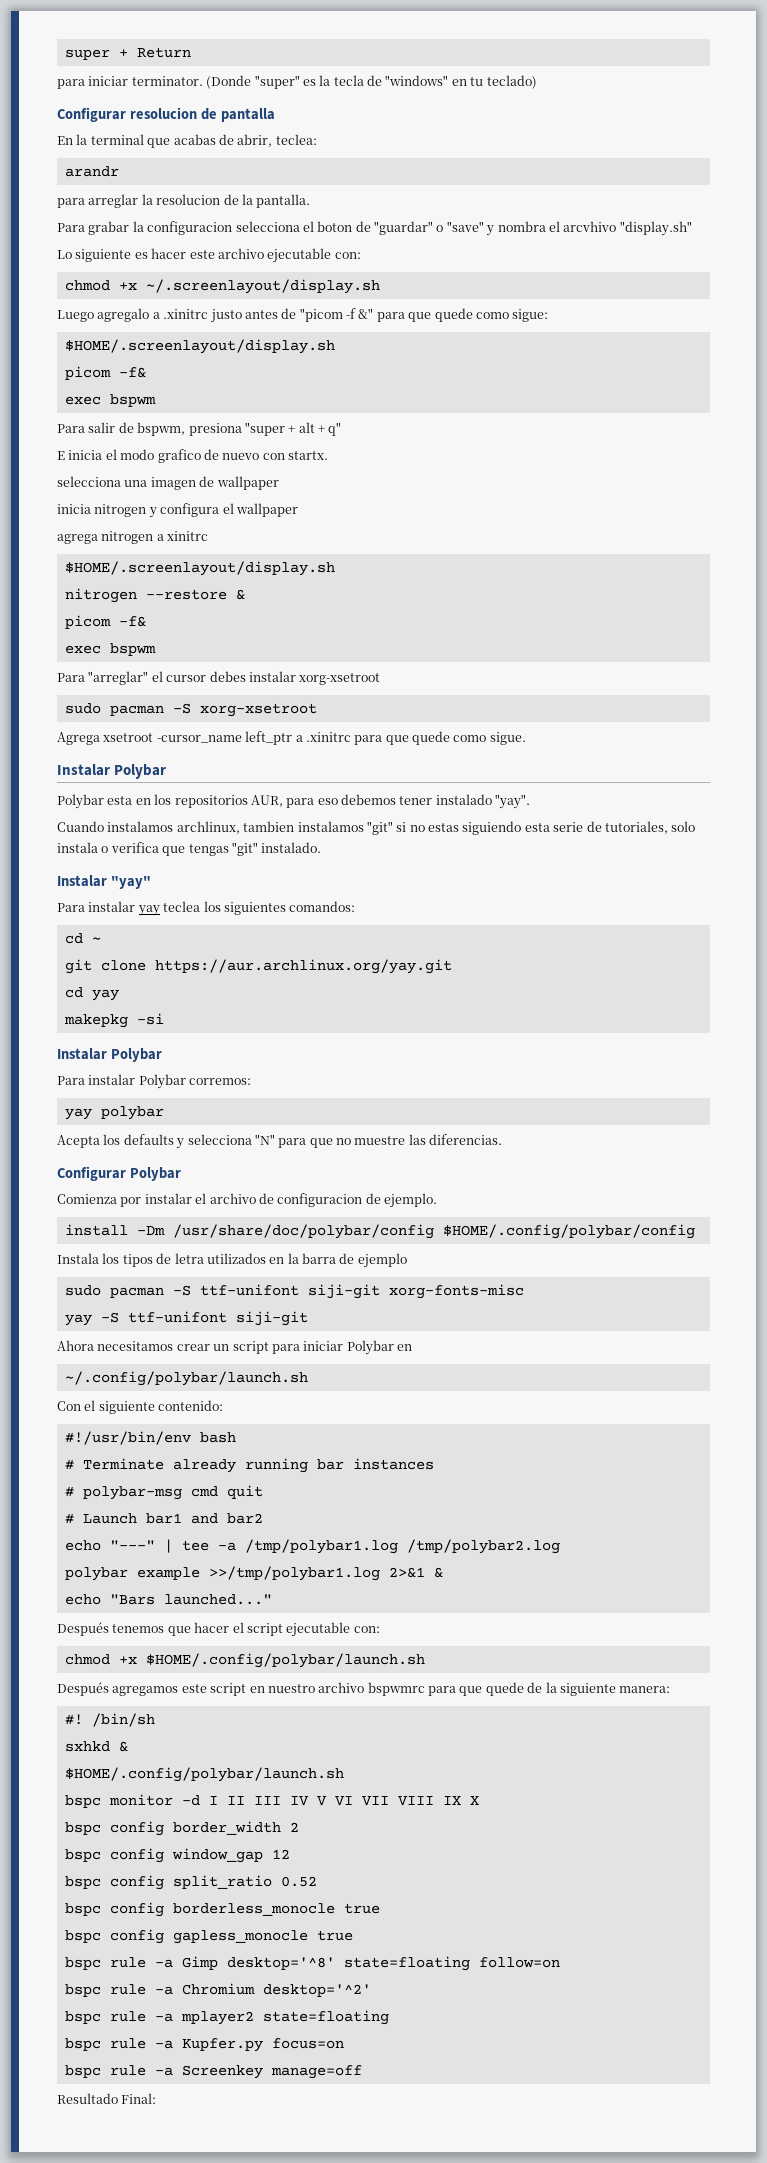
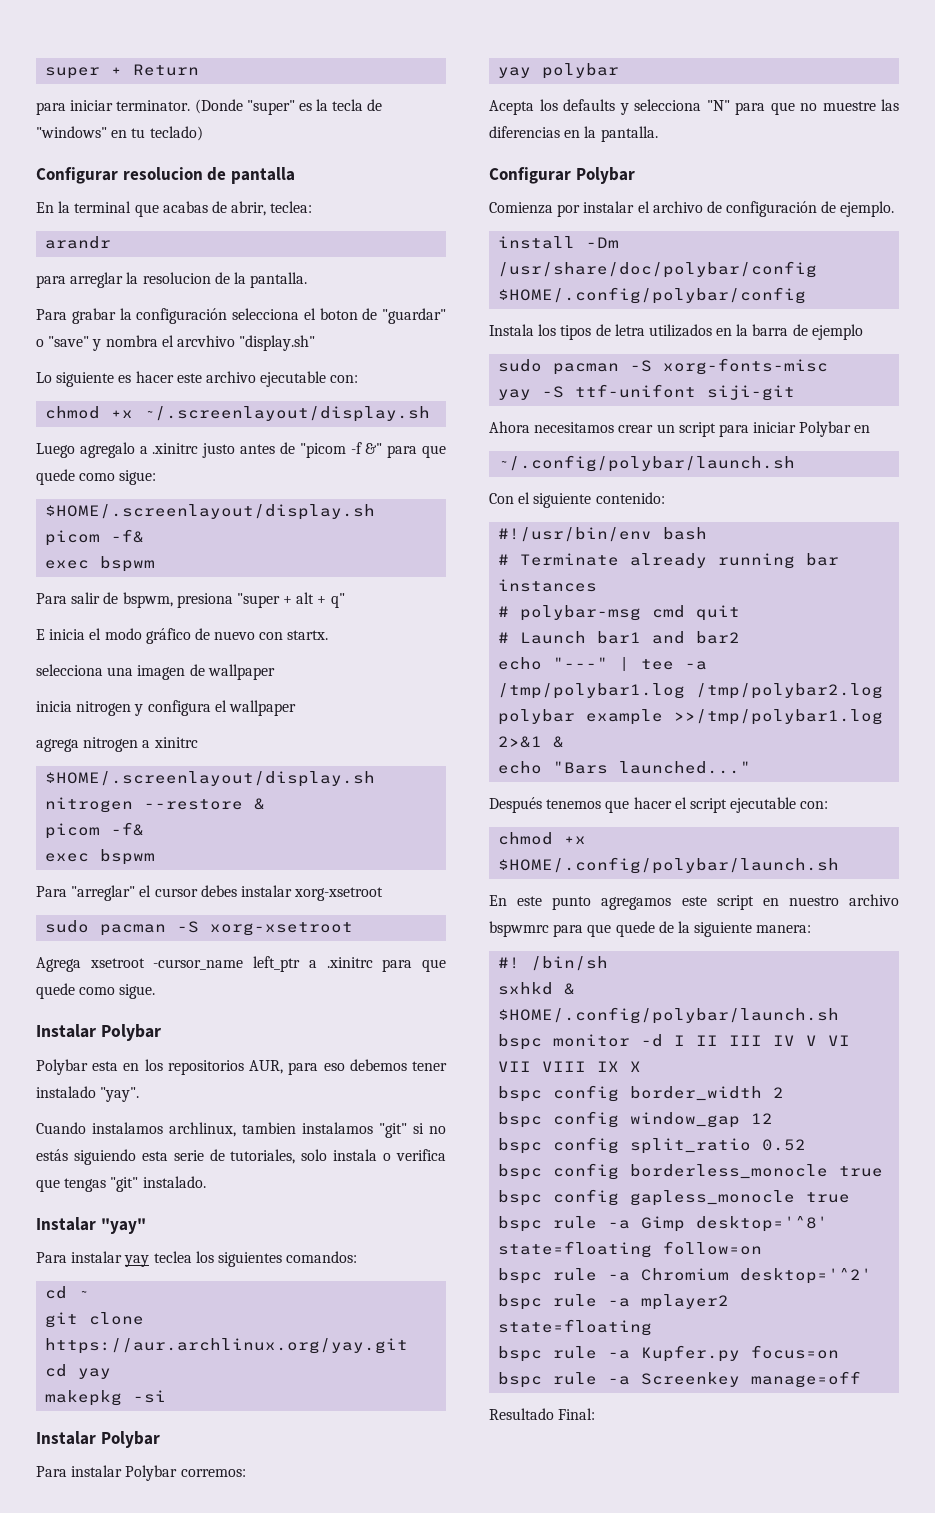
- Para grabar la configuracion selecciona el boton de "guardar" o "save" y nombra el arcvhivo "display.sh"
+ Para grabar la configuración selecciona el boton de "guardar" o "save" y nombra el arcvhivo "display.sh"
- E inicia el modo grafico de nuevo con startx.
+ E inicia el modo gráfico de nuevo con startx.
- Cuando instalamos archlinux, tambien instalamos "git" si no estas siguiendo esta serie de tutoriales, solo instala o verifica que tengas "git" instalado.
+ Cuando instalamos archlinux, tambien instalamos "git" si no estás siguiendo esta serie de tutoriales, solo instala o verifica que tengas "git" instalado.
- Acepta los defaults y selecciona "N" para que no muestre las diferencias.
+ Acepta los defaults y selecciona "N" para que no muestre las diferencias en la pantalla.
- Comienza por instalar el archivo de configuracion de ejemplo.
+ Comienza por instalar el archivo de configuración de ejemplo.
- sudo pacman -S ttf-unifont siji-git xorg-fonts-misc
+ sudo pacman -S xorg-fonts-misc
- Después agregamos este script en nuestro archivo bspwmrc para que quede de la siguiente manera:
+ En este punto agregamos este script en nuestro archivo bspwmrc para que quede de la siguiente manera:

